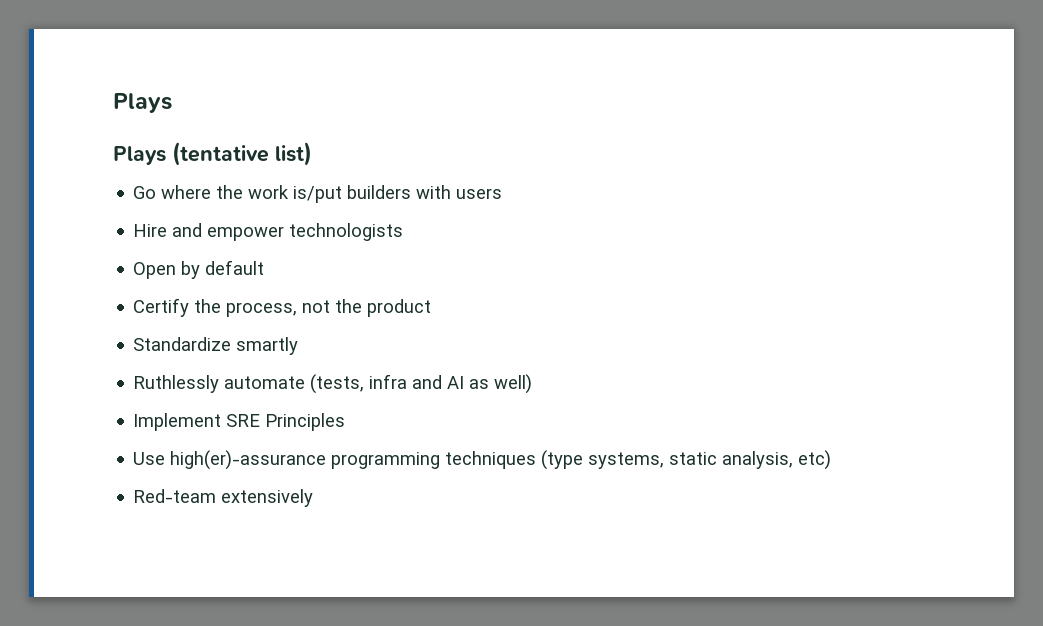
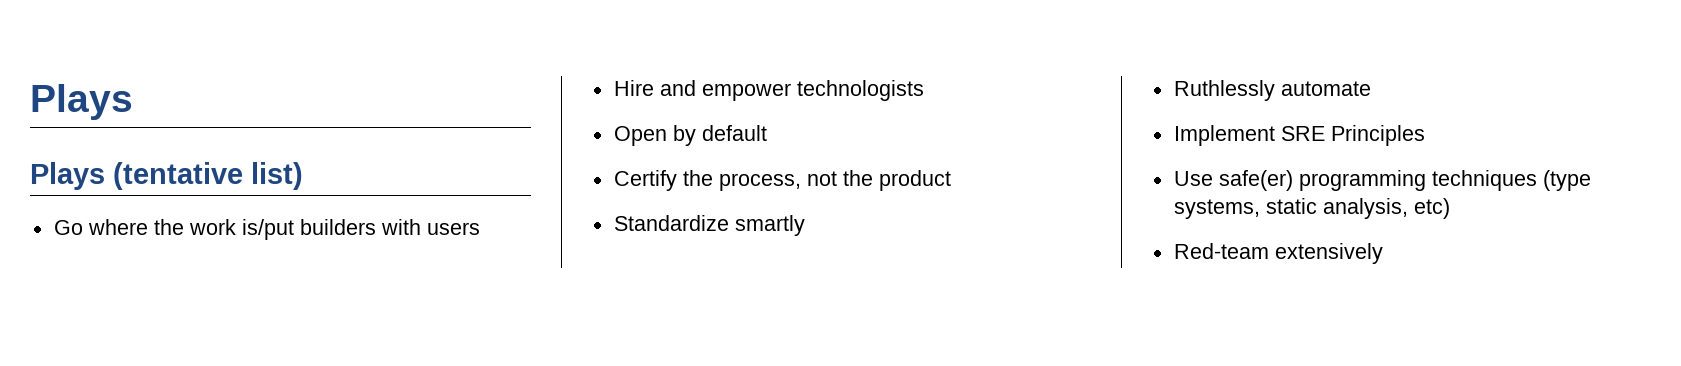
- Ruthlessly automate (tests, infra and AI as well)
+ Ruthlessly automate
- Use high(er)-assurance programming techniques (type systems, static analysis, etc)
+ Use safe(er) programming techniques (type systems, static analysis, etc)

